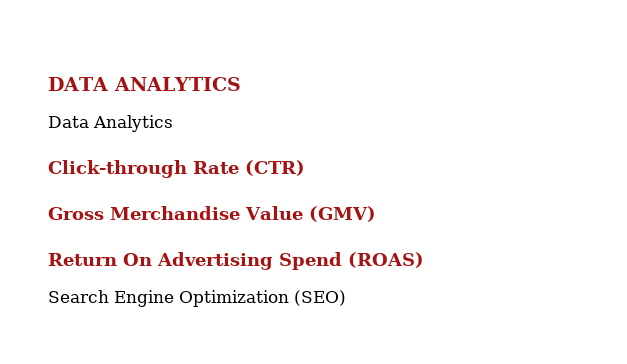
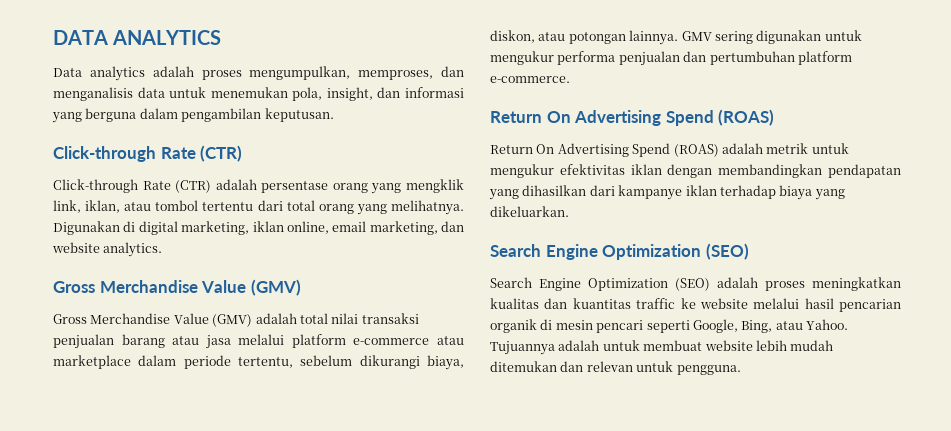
- Data Analytics
+ Data analytics adalah proses mengumpulkan, memproses, dan menganalisis data untuk menemukan pola, insight, dan informasi yang berguna dalam pengambilan keputusan.
  Click-through Rate (CTR)
+ Click-through Rate (CTR) adalah persentase orang yang mengklik link, iklan, atau tombol tertentu dari total orang yang melihatnya. Digunakan di digital marketing, iklan online, email marketing, dan website analytics.
  Gross Merchandise Value (GMV)
+ Gross Merchandise Value (GMV) adalah total nilai transaksi penjualan barang atau jasa melalui platform e-commerce atau marketplace dalam periode tertentu, sebelum dikurangi biaya, diskon, atau potongan lainnya. GMV sering digunakan untuk mengukur performa penjualan dan pertumbuhan platform e-commerce.
+ Return On Advertising Spend (ROAS) adalah metrik untuk mengukur efektivitas iklan dengan membandingkan pendapatan yang dihasilkan dari kampanye iklan terhadap biaya yang dikeluarkan.
  Search Engine Optimization (SEO)
+ Search Engine Optimization (SEO) adalah proses meningkatkan kualitas dan kuantitas traffic ke website melalui hasil pencarian organik di mesin pencari seperti Google, Bing, atau Yahoo. Tujuannya adalah untuk membuat website lebih mudah ditemukan dan relevan untuk pengguna.

